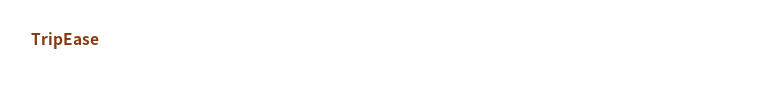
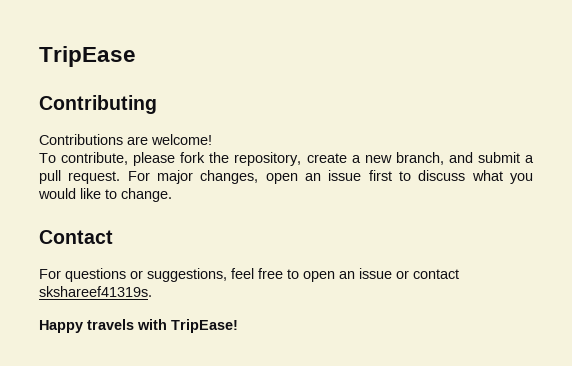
+ Contributing
+ Contributions are welcome!
+ To contribute, please fork the repository, create a new branch, and submit a pull request. For major changes, open an issue first to discuss what you would like to change.
+ Contact
+ For questions or suggestions, feel free to open an issue or contact skshareef41319s.
+ Happy travels with TripEase!

